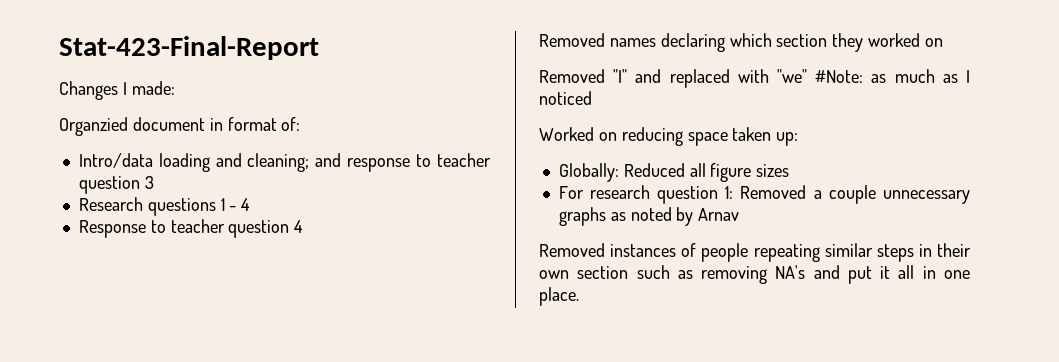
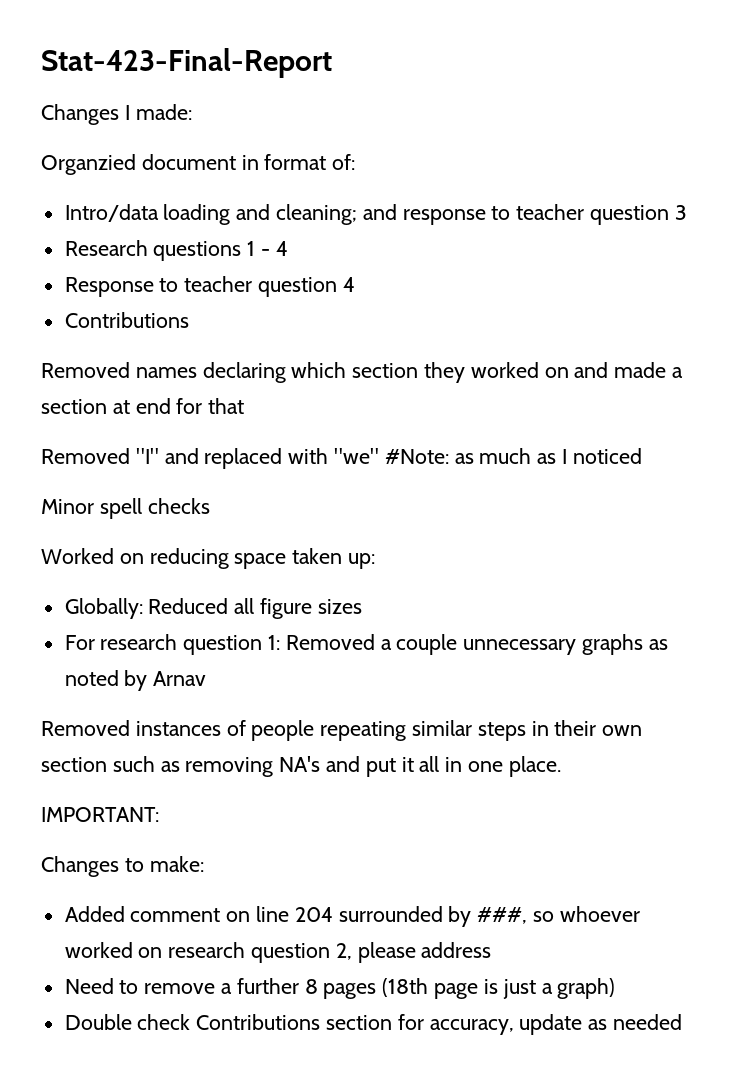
  Response to teacher question 4
+ Contributions
- Removed names declaring which section they worked on
+ Removed names declaring which section they worked on and made a section at end for that
+ Minor spell checks
+ IMPORTANT:
+ Changes to make:
+ Added comment on line 204 surrounded by ###, so whoever worked on research question 2, please address
+ Need to remove a further 8 pages (18th page is just a graph)
+ Double check Contributions section for accuracy, update as needed

